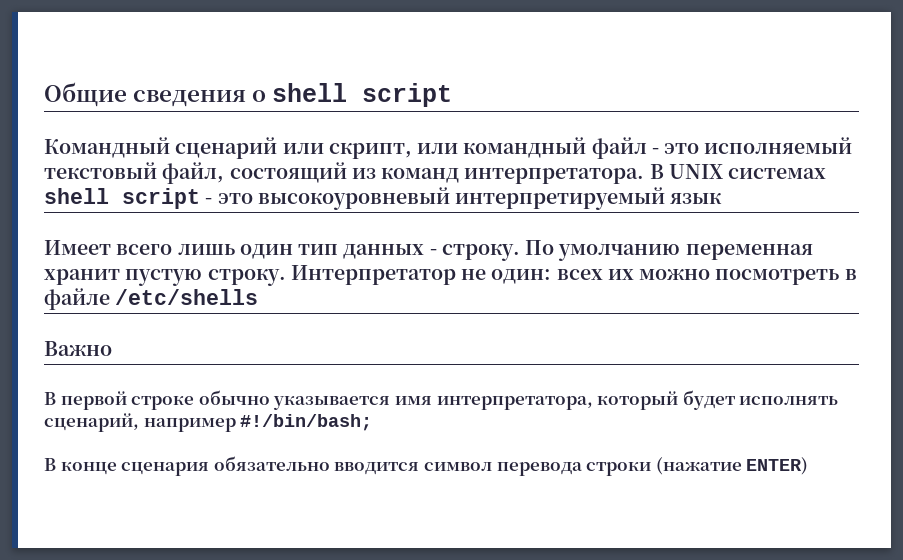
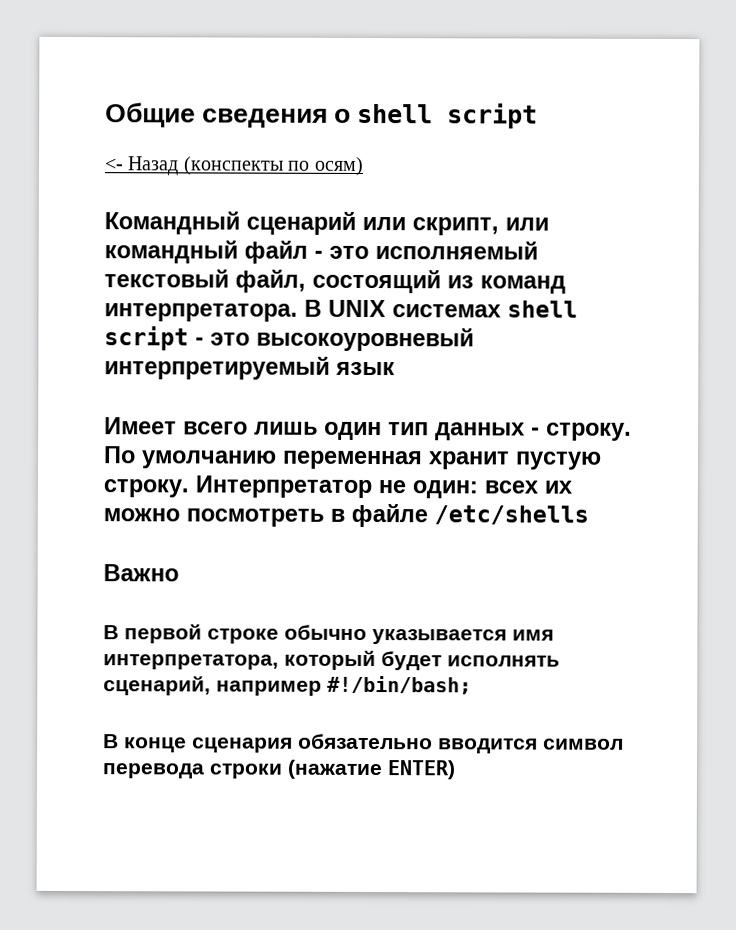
+ <- Назад (конспекты по осям)

